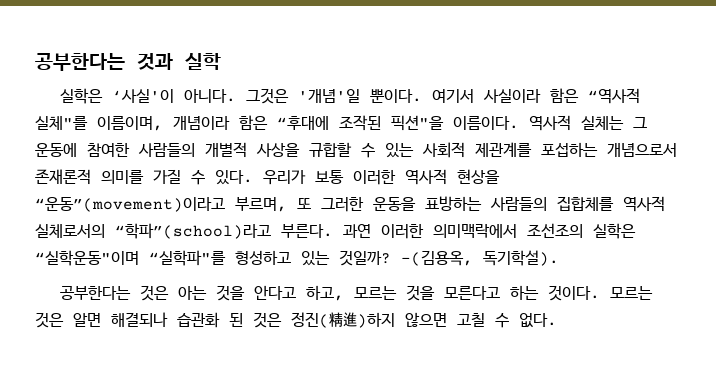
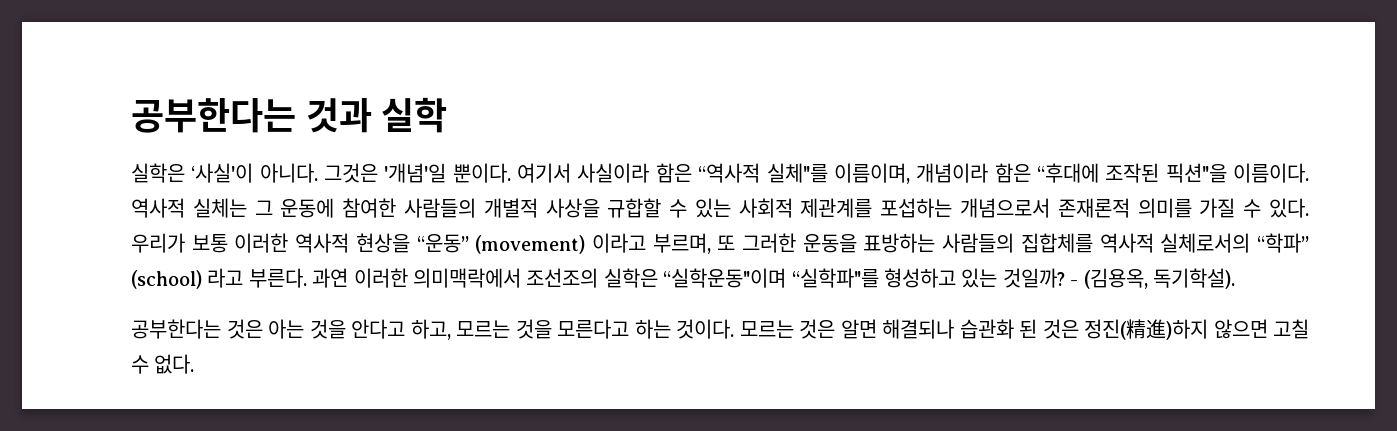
- 우리가 보통 이러한 역사적 현상을 “운동”(movement)이라고 부르며, 또 그러한 운동을 표방하는 사람들의 집합체를 역사적 실체로서의 “학파”(school)라고 부른다.
+ 우리가 보통 이러한 역사적 현상을 “운동” (movement) 이라고 부르며, 또 그러한 운동을 표방하는 사람들의 집합체를 역사적 실체로서의 “학파” (school) 라고 부른다.
- -(김용옥, 독기학설).
+ - (김용옥, 독기학설).

